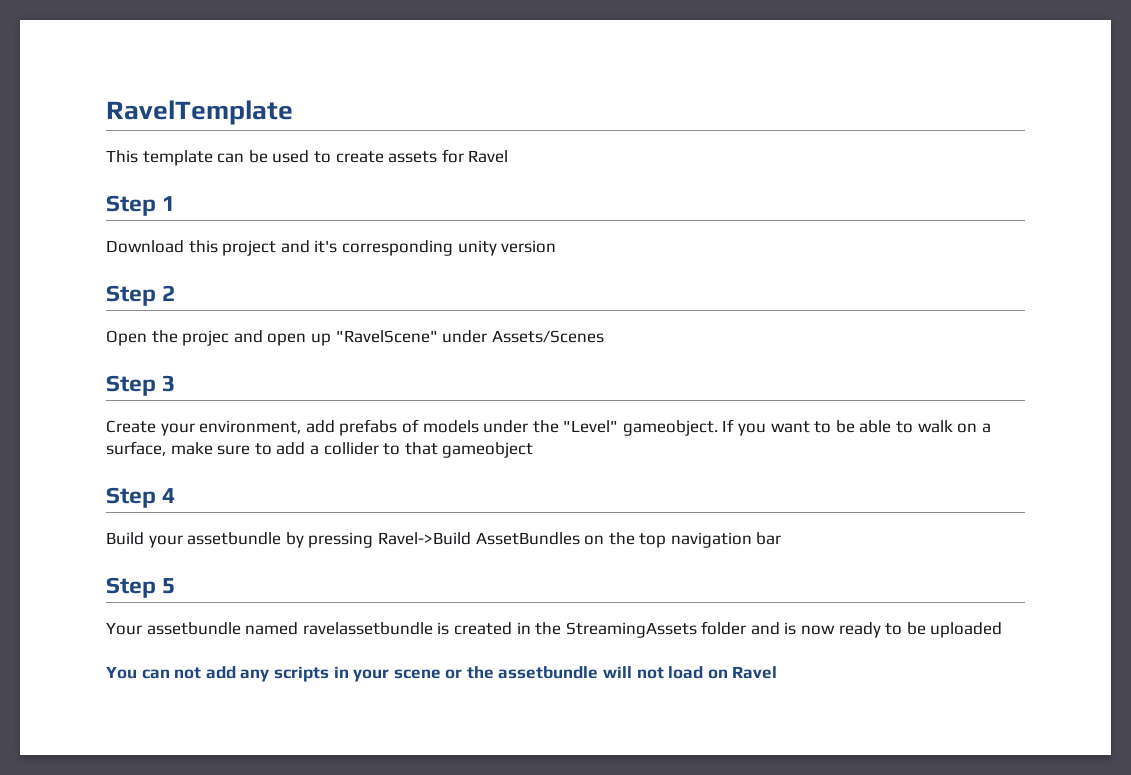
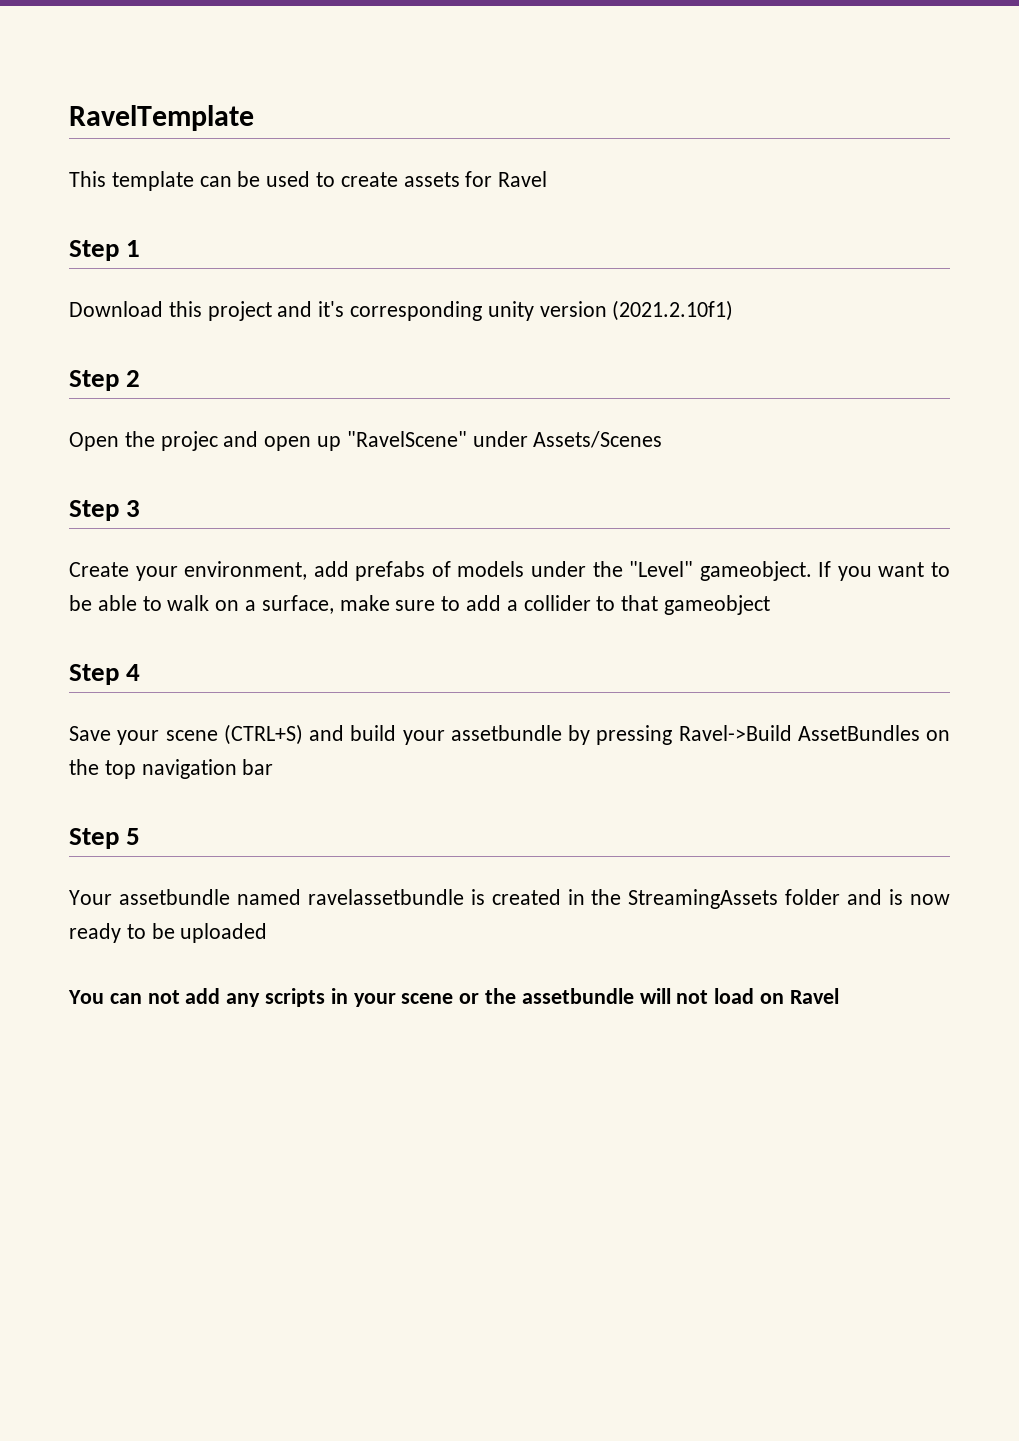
- Download this project and it's corresponding unity version
+ Download this project and it's corresponding unity version (2021.2.10f1)
- Build your assetbundle by pressing Ravel->Build AssetBundles on the top navigation bar
+ Save your scene (CTRL+S) and build your assetbundle by pressing Ravel->Build AssetBundles on the top navigation bar

